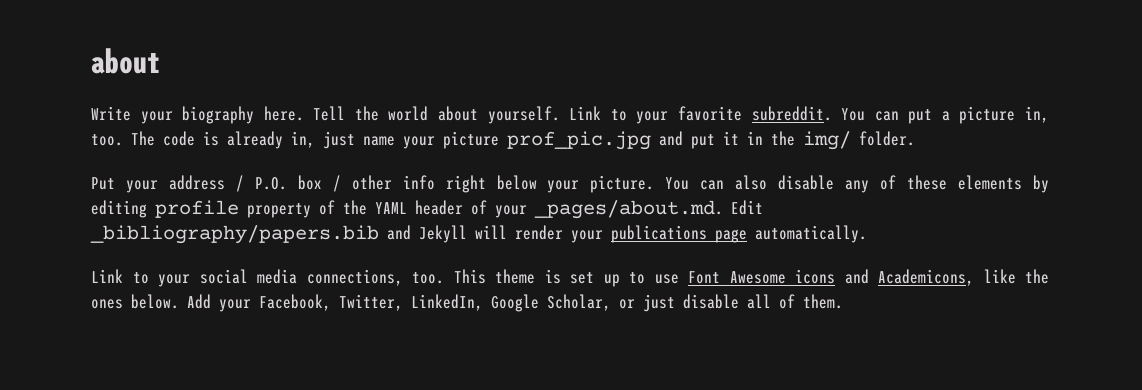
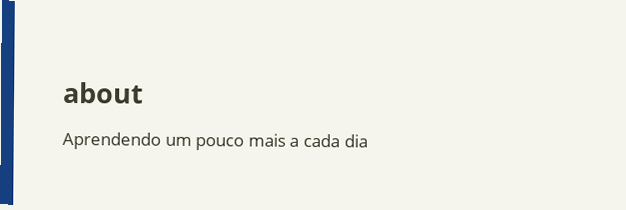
- Write your biography here. Tell the world about yourself. Link to your favorite subreddit. You can put a picture in, too. The code is already in, just name your picture prof_pic.jpg and put it in the img/ folder.
- Put your address / P.O. box / other info right below your picture. You can also disable any of these elements by editing profile property of the YAML header of your _pages/about.md. Edit _bibliography/papers.bib and Jekyll will render your publications page automatically.
- Link to your social media connections, too. This theme is set up to use Font Awesome icons and Academicons, like the ones below. Add your Facebook, Twitter, LinkedIn, Google Scholar, or just disable all of them.
+ Aprendendo um pouco mais a cada dia

